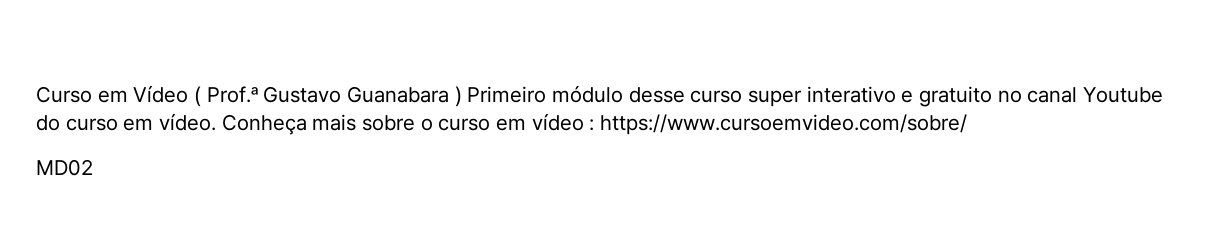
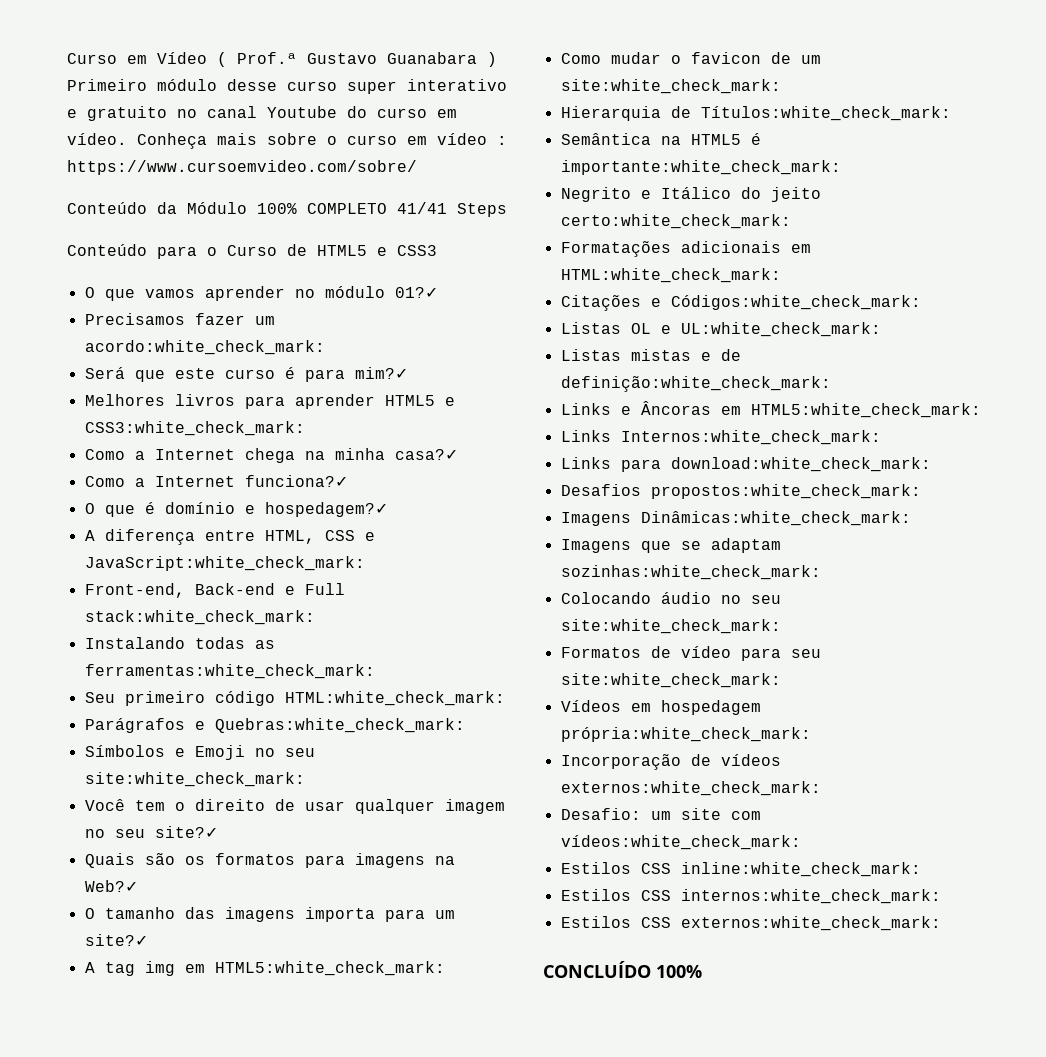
- MD02
+ Conteúdo da Módulo 100% COMPLETO 41/41 Steps
+ Conteúdo para o Curso de HTML5 e CSS3
+ O que vamos aprender no módulo 01?✓
+ Precisamos fazer um acordo:white_check_mark:
+ Será que este curso é para mim?✓
+ Melhores livros para aprender HTML5 e CSS3:white_check_mark:
+ Como a Internet chega na minha casa?✓
+ Como a Internet funciona?✓
+ O que é domínio e hospedagem?✓
+ A diferença entre HTML, CSS e JavaScript:white_check_mark:
+ Front-end, Back-end e Full stack:white_check_mark:
+ Instalando todas as ferramentas:white_check_mark:
+ Seu primeiro código HTML:white_check_mark:
+ Parágrafos e Quebras:white_check_mark:
+ Símbolos e Emoji no seu site:white_check_mark:
+ Você tem o direito de usar qualquer imagem no seu site?✓
+ Quais são os formatos para imagens na Web?✓
+ O tamanho das imagens importa para um site?✓
+ A tag img em HTML5:white_check_mark:
+ Como mudar o favicon de um site:white_check_mark:
+ Hierarquia de Títulos:white_check_mark:
+ Semântica na HTML5 é importante:white_check_mark:
+ Negrito e Itálico do jeito certo:white_check_mark:
+ Formatações adicionais em HTML:white_check_mark:
+ Citações e Códigos:white_check_mark:
+ Listas OL e UL:white_check_mark:
+ Listas mistas e de definição:white_check_mark:
+ Links e Âncoras em HTML5:white_check_mark:
+ Links Internos:white_check_mark:
+ Links para download:white_check_mark:
+ Desafios propostos:white_check_mark:
+ Imagens Dinâmicas:white_check_mark:
+ Imagens que se adaptam sozinhas:white_check_mark:
+ Colocando áudio no seu site:white_check_mark:
+ Formatos de vídeo para seu site:white_check_mark:
+ Vídeos em hospedagem própria:white_check_mark:
+ Incorporação de vídeos externos:white_check_mark:
+ Desafio: um site com vídeos:white_check_mark:
+ Estilos CSS inline:white_check_mark:
+ Estilos CSS internos:white_check_mark:
+ Estilos CSS externos:white_check_mark:
+ CONCLUÍDO 100%

